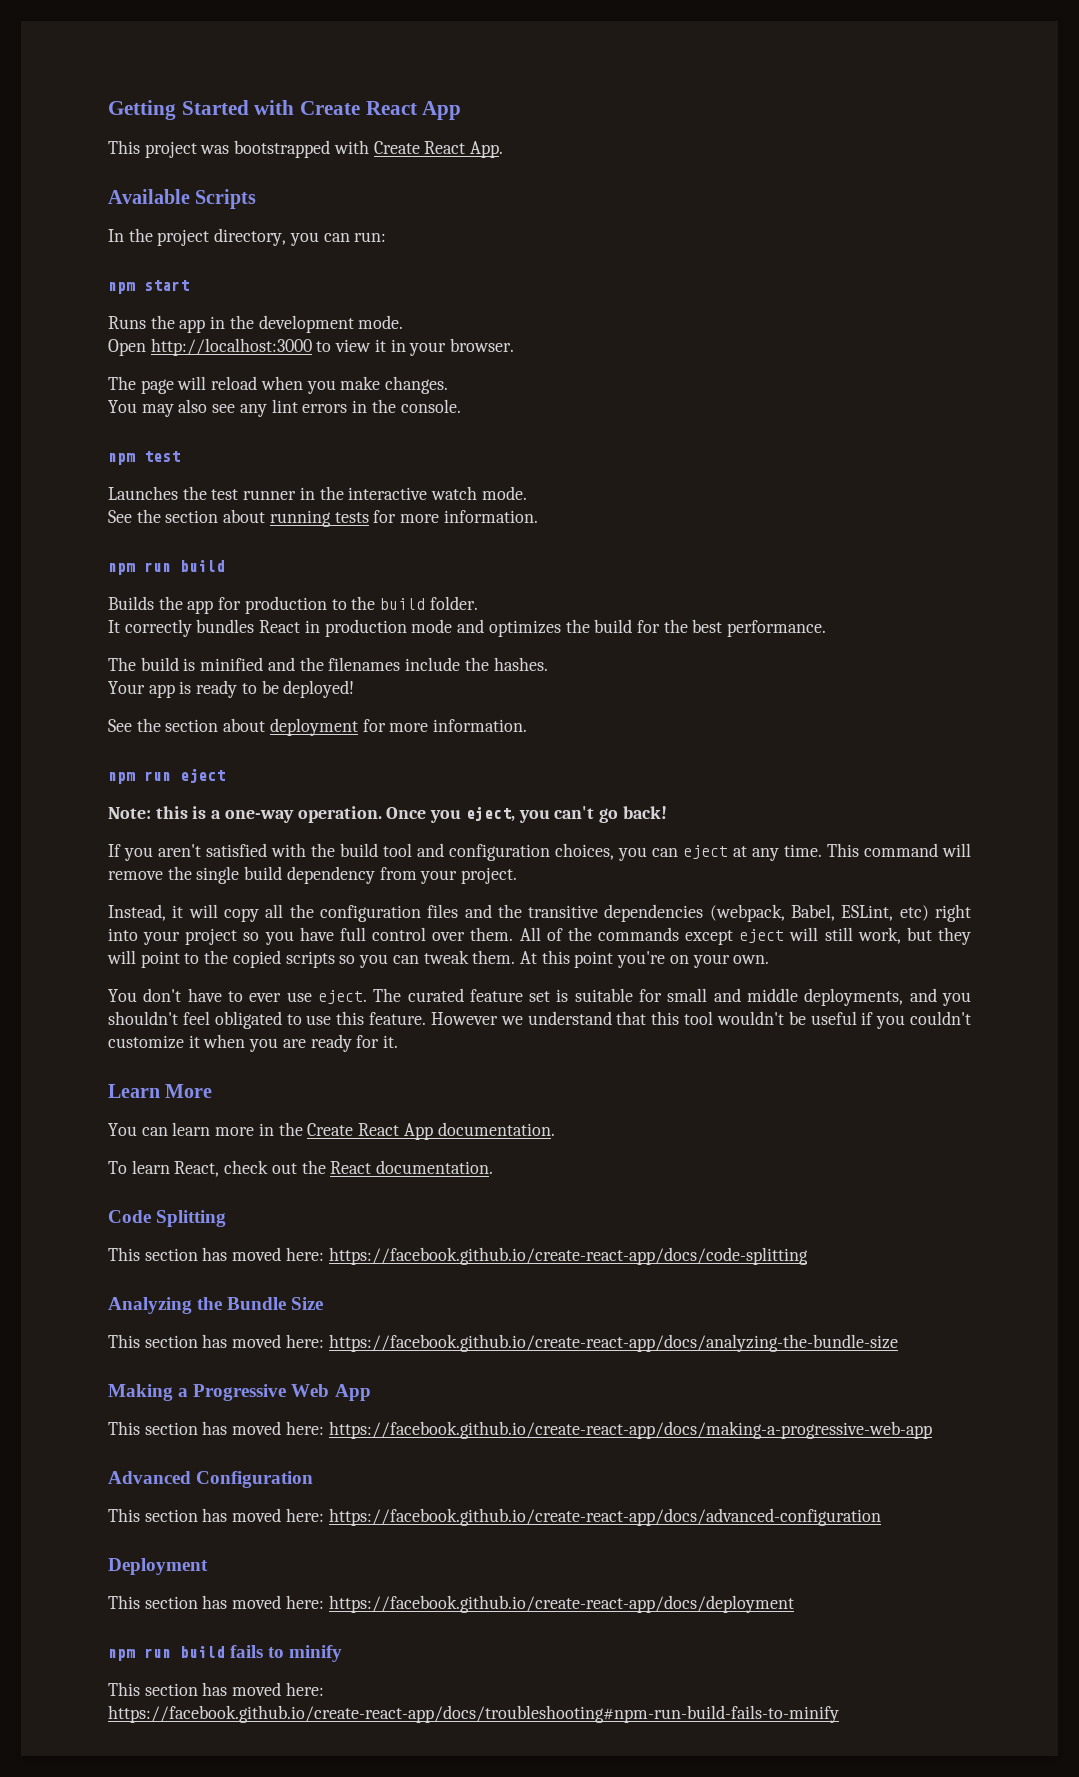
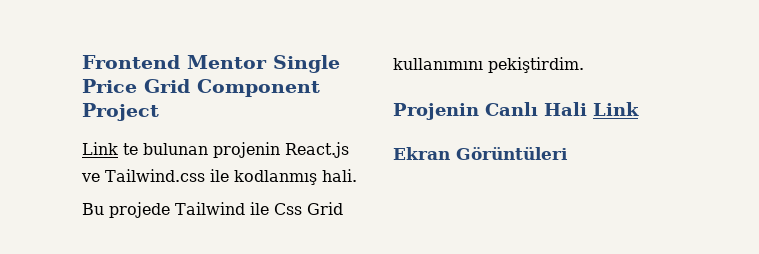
- Getting Started with Create React App
- This project was bootstrapped with Create React App.
- Available Scripts
- In the project directory, you can run:
- npm start
- Runs the app in the development mode.
- Open http://localhost:3000 to view it in your browser.
- The page will reload when you make changes.
- You may also see any lint errors in the console.
- npm test
- Launches the test runner in the interactive watch mode.
- See the section about running tests for more information.
- npm run build
- Builds the app for production to the build folder.
- It correctly bundles React in production mode and optimizes the build for the best performance.
- The build is minified and the filenames include the hashes.
- Your app is ready to be deployed!
- See the section about deployment for more information.
- npm run eject
- Note: this is a one-way operation. Once you eject, you can't go back!
- If you aren't satisfied with the build tool and configuration choices, you can eject at any time. This command will remove the single build dependency from your project.
- Instead, it will copy all the configuration files and the transitive dependencies (webpack, Babel, ESLint, etc) right into your project so you have full control over them. All of the commands except eject will still work, but they will point to the copied scripts so you can tweak them. At this point you're on your own.
- You don't have to ever use eject. The curated feature set is suitable for small and middle deployments, and you shouldn't feel obligated to use this feature. However we understand that this tool wouldn't be useful if you couldn't customize it when you are ready for it.
- Learn More
- You can learn more in the Create React App documentation.
- To learn React, check out the React documentation.
- Code Splitting
- This section has moved here: https://facebook.github.io/create-react-app/docs/code-splitting
- Analyzing the Bundle Size
- This section has moved here: https://facebook.github.io/create-react-app/docs/analyzing-the-bundle-size
- Making a Progressive Web App
- This section has moved here: https://facebook.github.io/create-react-app/docs/making-a-progressive-web-app
- Advanced Configuration
- This section has moved here: https://facebook.github.io/create-react-app/docs/advanced-configuration
- Deployment
- This section has moved here: https://facebook.github.io/create-react-app/docs/deployment
- npm run build fails to minify
- This section has moved here: https://facebook.github.io/create-react-app/docs/troubleshooting#npm-run-build-fails-to-minify
+ Frontend Mentor Single Price Grid Component Project
+ Link te bulunan projenin React.js ve Tailwind.css ile kodlanmış hali.
+ Bu projede Tailwind ile Css Grid kullanımını pekiştirdim.
+ Projenin Canlı Hali Link
+ Ekran Görüntüleri

